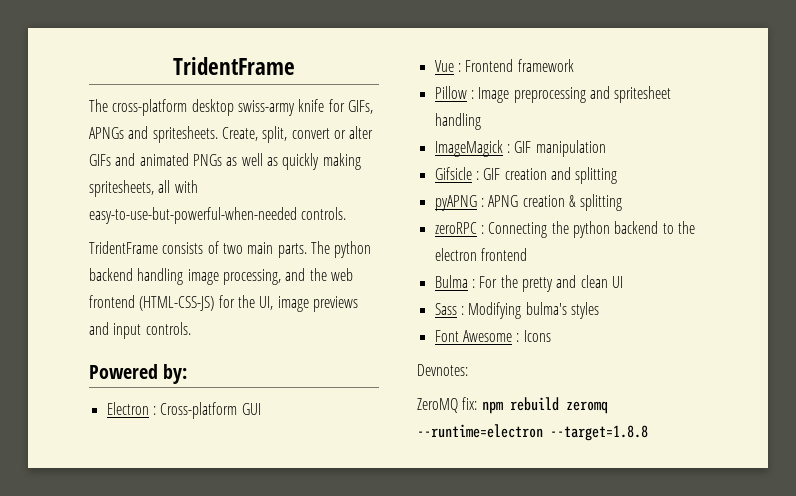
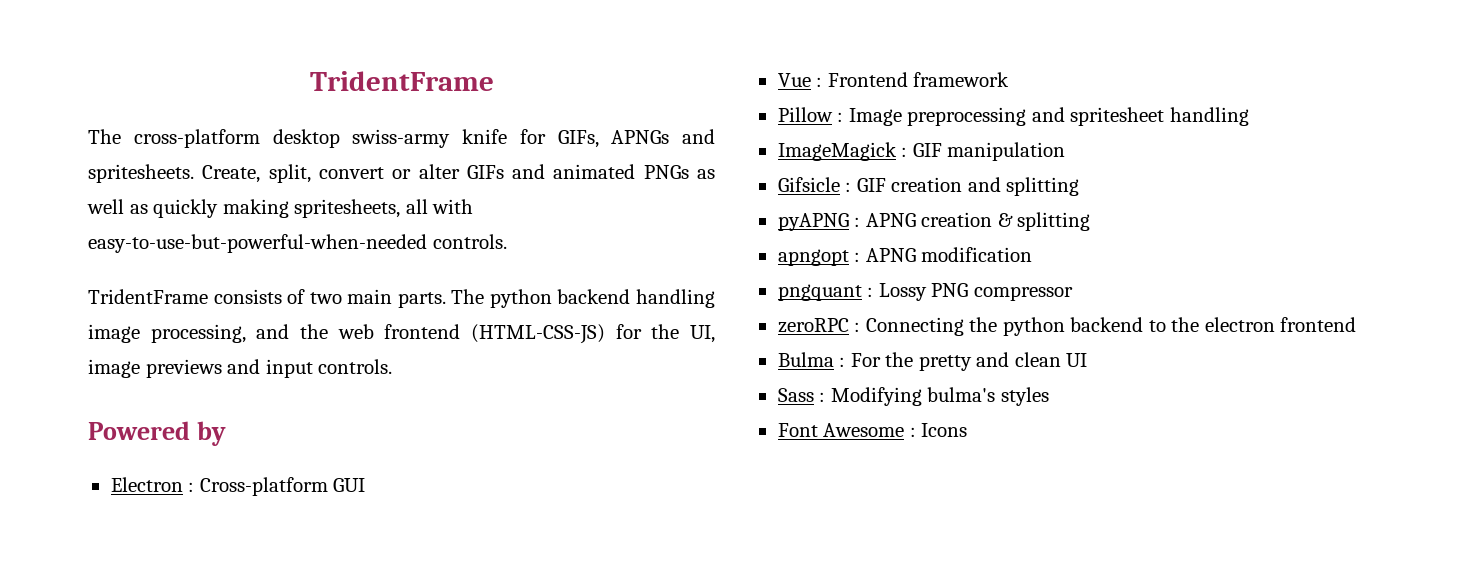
- Powered by:
+ Powered by
+ apngopt : APNG modification
+ pngquant : Lossy PNG compressor
- Devnotes:
- ZeroMQ fix: npm rebuild zeromq --runtime=electron --target=1.8.8

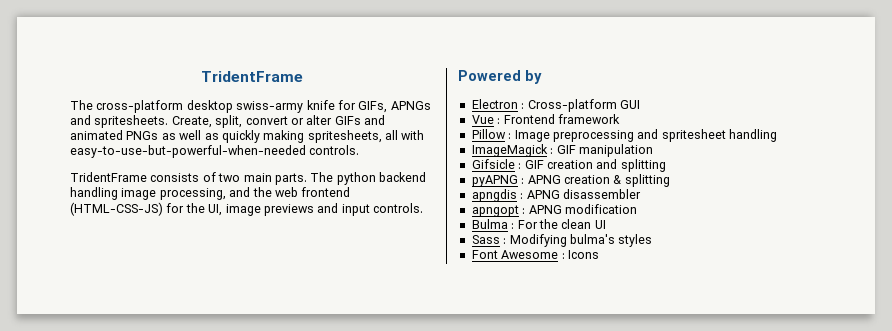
+ apngdis : APNG disassembler
- pngquant : Lossy PNG compressor
- zeroRPC : Connecting the python backend to the electron frontend
- Bulma : For the pretty and clean UI
+ Bulma : For the clean UI

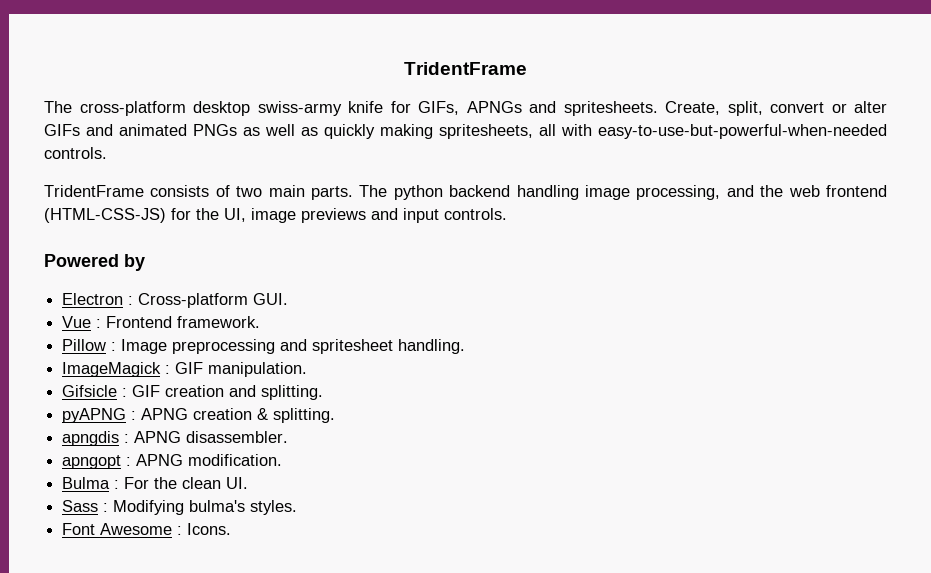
- Electron : Cross-platform GUI
+ Electron : Cross-platform GUI.
- Vue : Frontend framework
+ Vue : Frontend framework.
- Pillow : Image preprocessing and spritesheet handling
+ Pillow : Image preprocessing and spritesheet handling.
- ImageMagick : GIF manipulation
+ ImageMagick : GIF manipulation.
- Gifsicle : GIF creation and splitting
+ Gifsicle : GIF creation and splitting.
- pyAPNG : APNG creation & splitting
+ pyAPNG : APNG creation & splitting.
- apngdis : APNG disassembler
+ apngdis : APNG disassembler.
- apngopt : APNG modification
+ apngopt : APNG modification.
- Bulma : For the clean UI
+ Bulma : For the clean UI.
- Sass : Modifying bulma's styles
+ Sass : Modifying bulma's styles.
- Font Awesome : Icons
+ Font Awesome : Icons.

